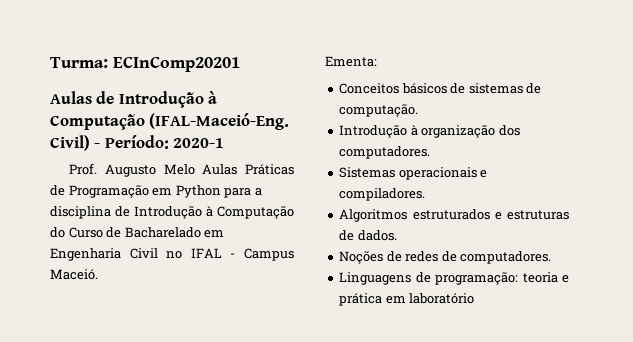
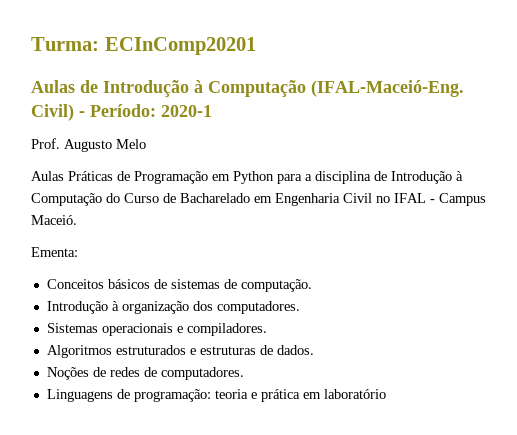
- Prof. Augusto Melo Aulas Práticas de Programação em Python para a disciplina de Introdução à Computação do Curso de Bacharelado em Engenharia Civil no IFAL - Campus Maceió.
+ Prof. Augusto Melo
+ Aulas Práticas de Programação em Python para a disciplina de Introdução à Computação do Curso de Bacharelado em Engenharia Civil no IFAL - Campus Maceió.

